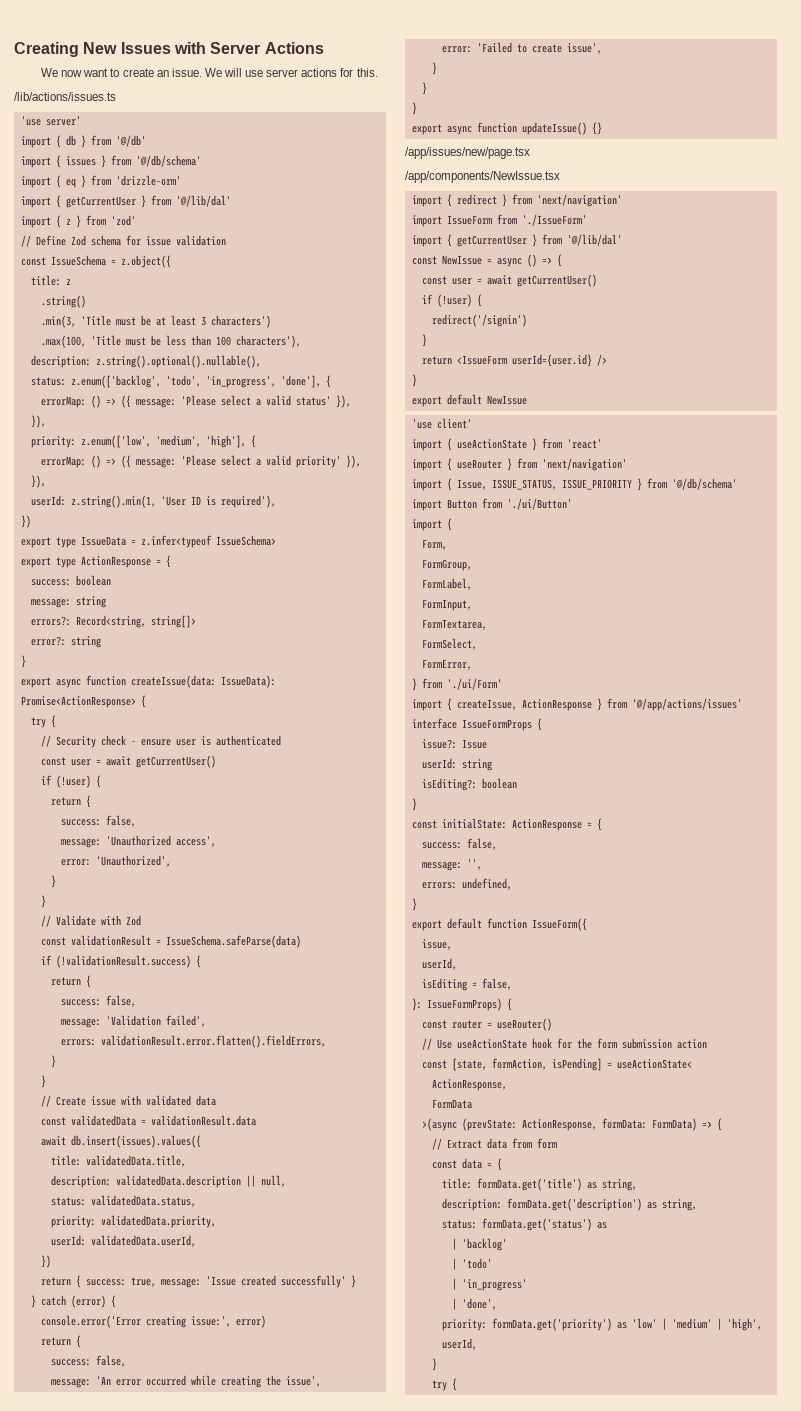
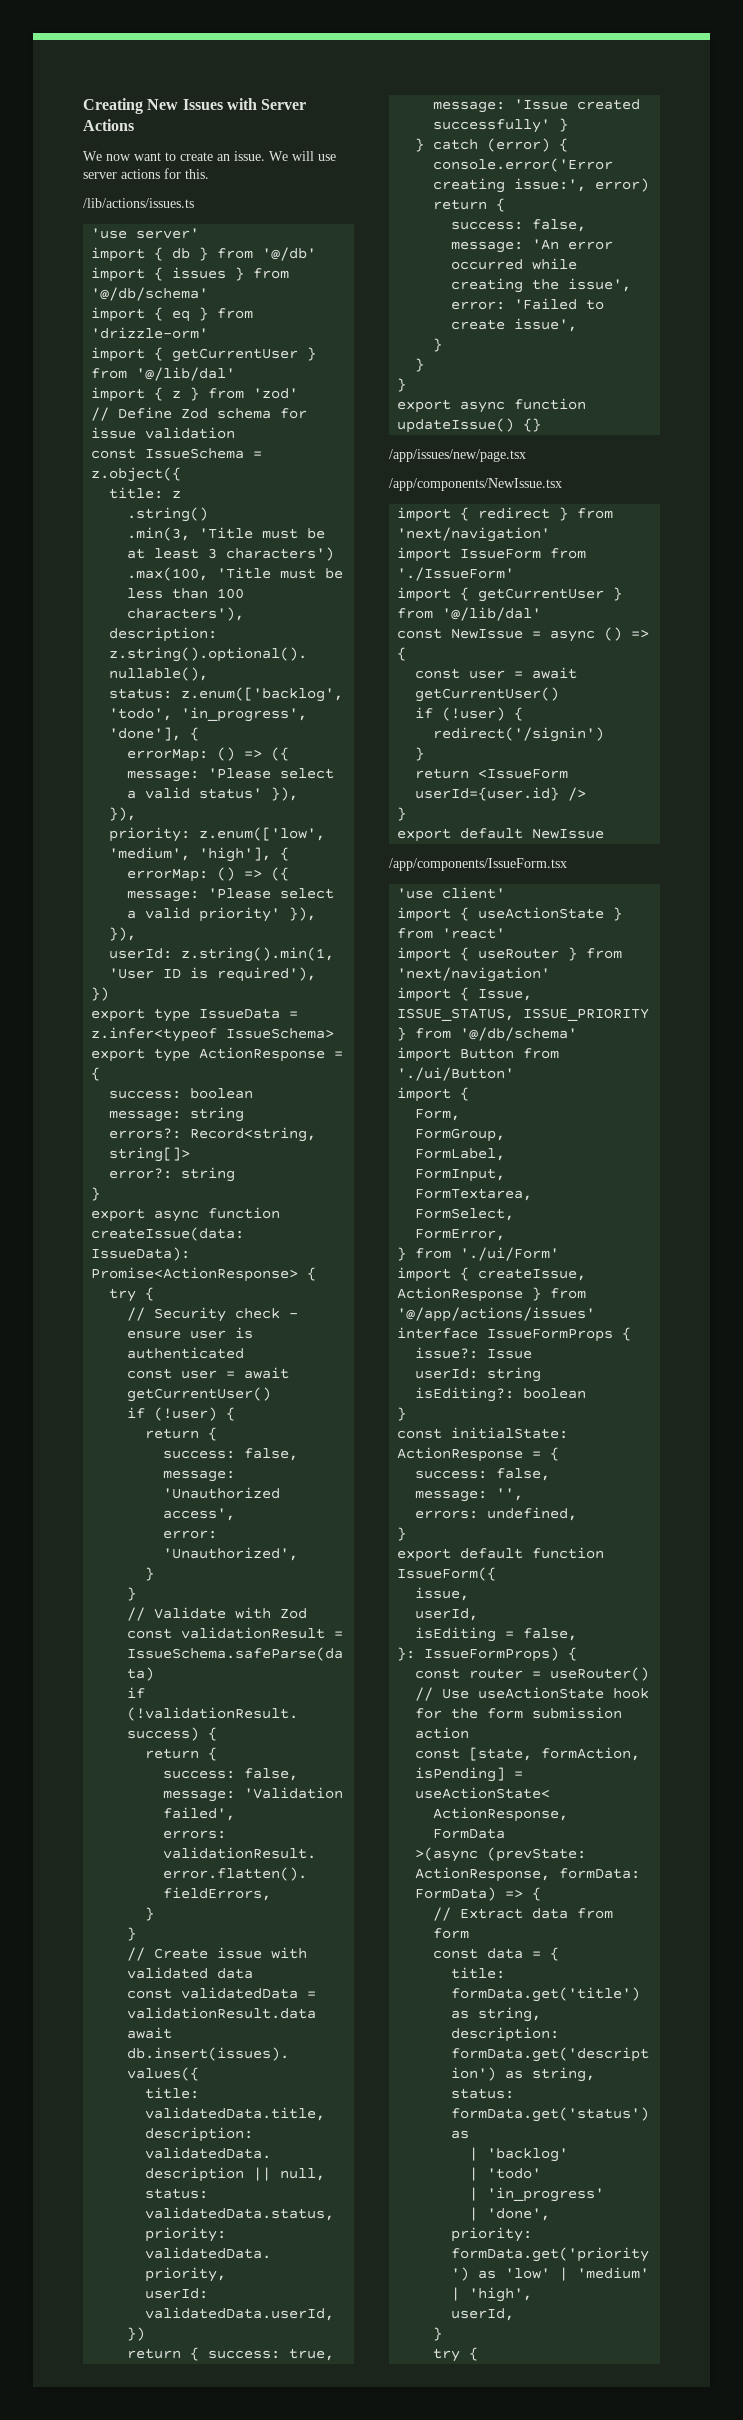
+ /app/components/IssueForm.tsx

